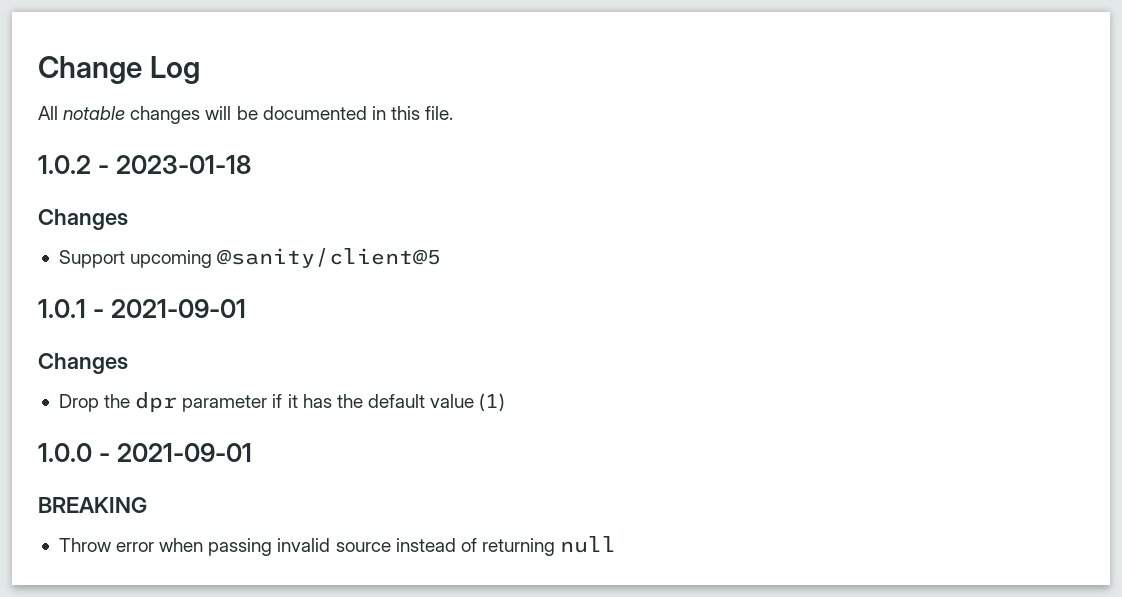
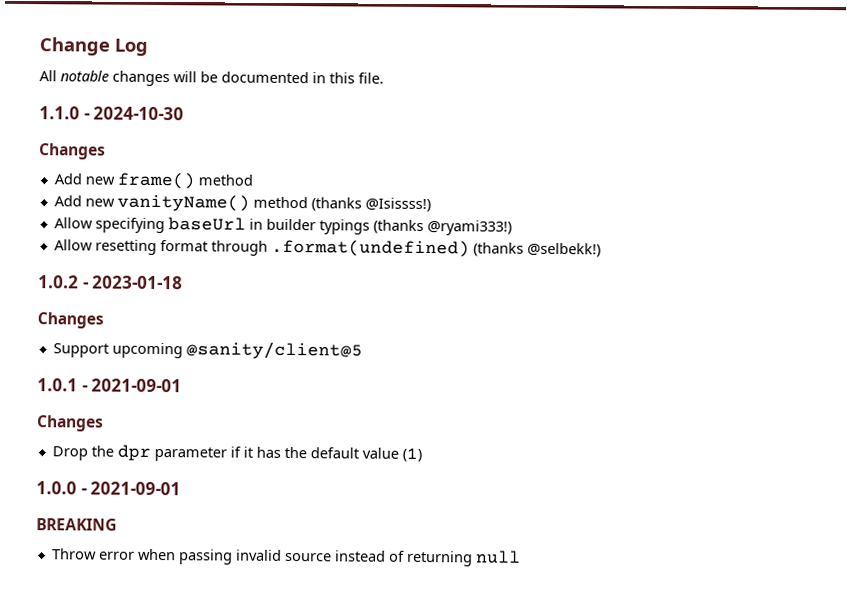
+ 1.1.0 - 2024-10-30
+ Changes
+ Add new frame() method
+ Add new vanityName() method (thanks @Isissss!)
+ Allow specifying baseUrl in builder typings (thanks @ryami333!)
+ Allow resetting format through .format(undefined) (thanks @selbekk!)

